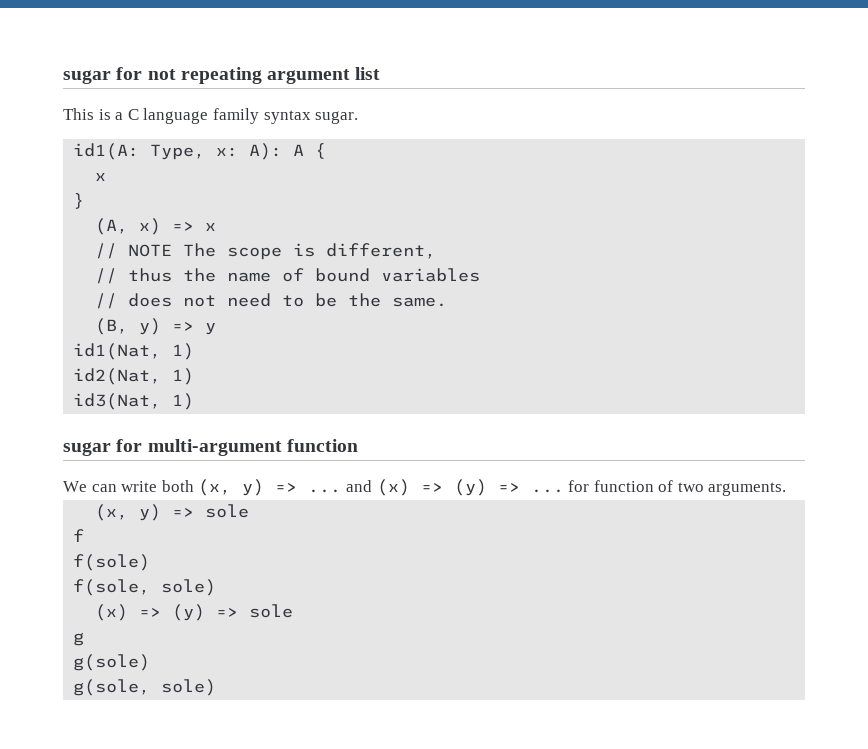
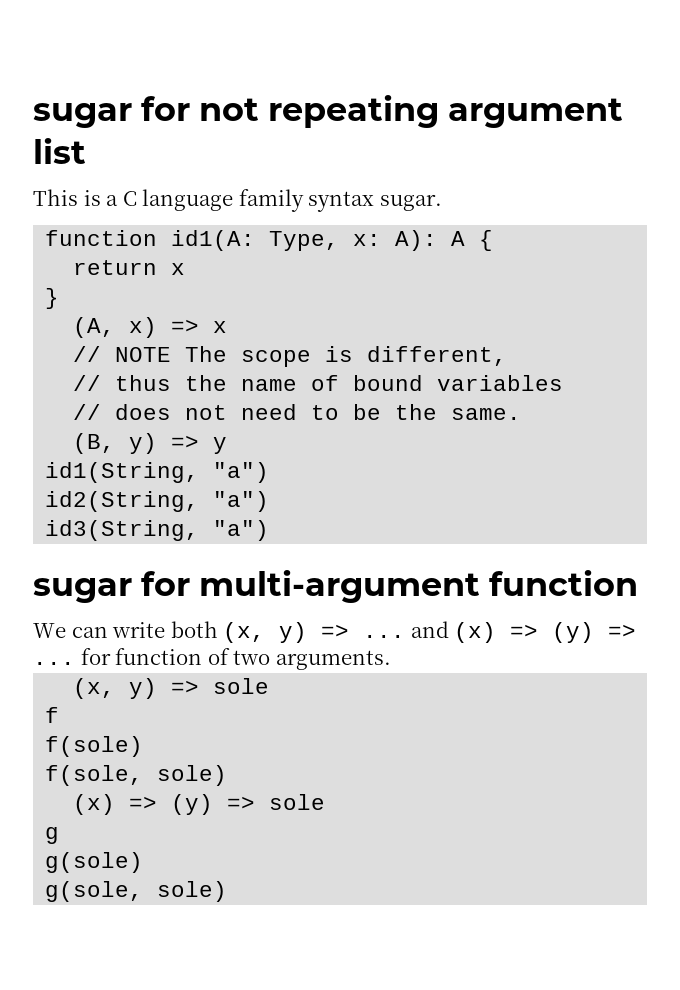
- id1(A: Type, x: A): A {
- x
+ function id1(A: Type, x: A): A {
+ return x
- id1(Nat, 1)
- id2(Nat, 1)
- id3(Nat, 1)
+ id1(String, "a")
+ id2(String, "a")
+ id3(String, "a")

